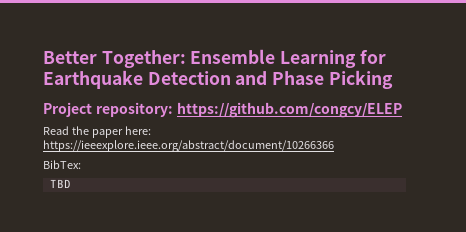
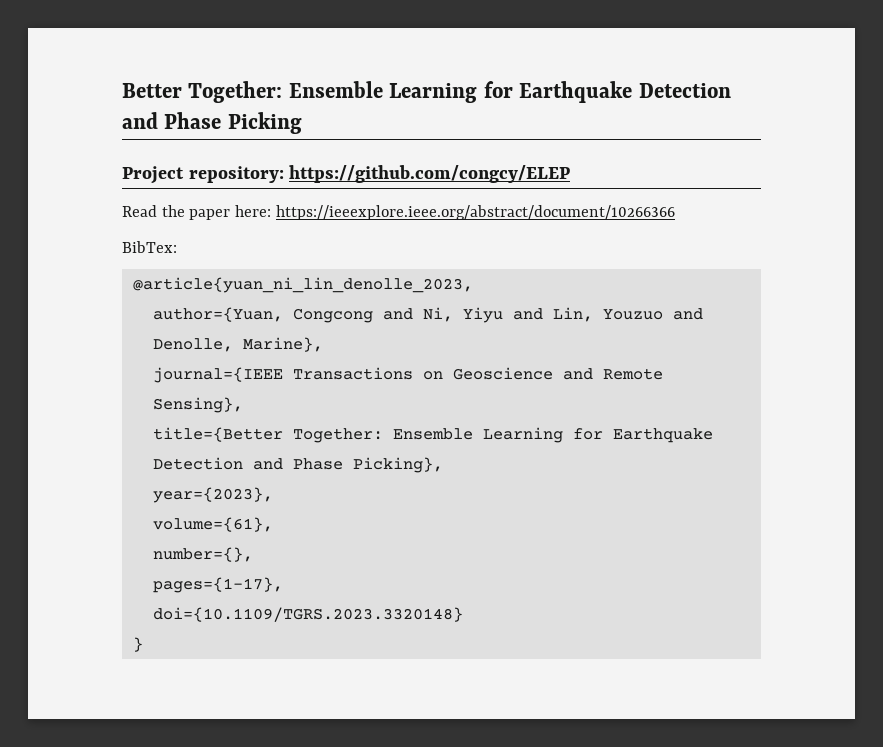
- TBD
+ @article{yuan_ni_lin_denolle_2023,
+ author={Yuan, Congcong and Ni, Yiyu and Lin, Youzuo and Denolle, Marine},
+ journal={IEEE Transactions on Geoscience and Remote Sensing},
+ title={Better Together: Ensemble Learning for Earthquake Detection and Phase Picking},
+ year={2023},
+ volume={61},
+ number={},
+ pages={1-17},
+ doi={10.1109/TGRS.2023.3320148}
+ }

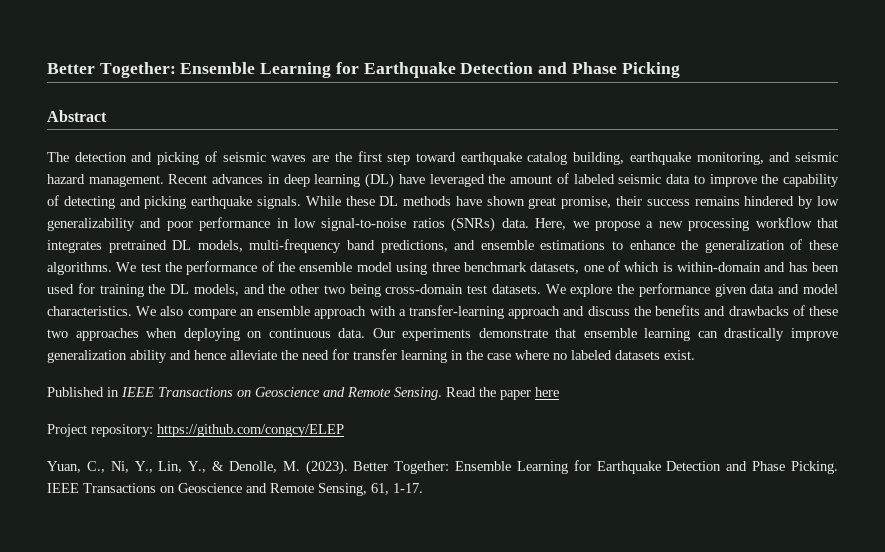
+ Abstract
+ The detection and picking of seismic waves are the first step toward earthquake catalog building, earthquake monitoring, and seismic hazard management. Recent advances in deep learning (DL) have leveraged the amount of labeled seismic data to improve the capability of detecting and picking earthquake signals. While these DL methods have shown great promise, their success remains hindered by low generalizability and poor performance in low signal-to-noise ratios (SNRs) data. Here, we propose a new processing workflow that integrates pretrained DL models, multi-frequency band predictions, and ensemble estimations to enhance the generalization of these algorithms. We test the performance of the ensemble model using three benchmark datasets, one of which is within-domain and has been used for training the DL models, and the other two being cross-domain test datasets. We explore the performance given data and model characteristics. We also compare an ensemble approach with a transfer-learning approach and discuss the benefits and drawbacks of these two approaches when deploying on continuous data. Our experiments demonstrate that ensemble learning can drastically improve generalization ability and hence alleviate the need for transfer learning in the case where no labeled datasets exist.
+ Published in IEEE Transactions on Geoscience and Remote Sensing. Read the paper here
  Project repository: https://github.com/congcy/ELEP
- Read the paper here: https://ieeexplore.ieee.org/abstract/document/10266366
- BibTex:
- @article{yuan_ni_lin_denolle_2023,
- author={Yuan, Congcong and Ni, Yiyu and Lin, Youzuo and Denolle, Marine},
- journal={IEEE Transactions on Geoscience and Remote Sensing},
- title={Better Together: Ensemble Learning for Earthquake Detection and Phase Picking},
- year={2023},
- volume={61},
- number={},
- pages={1-17},
- doi={10.1109/TGRS.2023.3320148}
- }
+ Yuan, C., Ni, Y., Lin, Y., & Denolle, M. (2023). Better Together: Ensemble Learning for Earthquake Detection and Phase Picking. IEEE Transactions on Geoscience and Remote Sensing, 61, 1-17.

